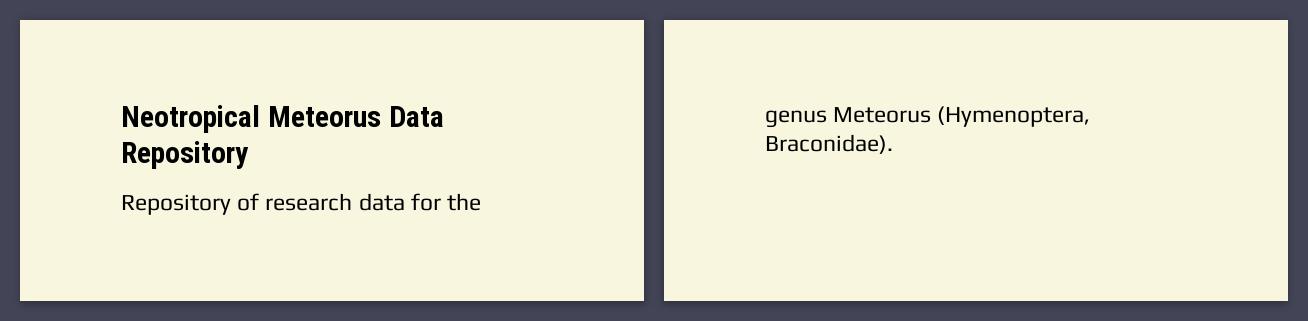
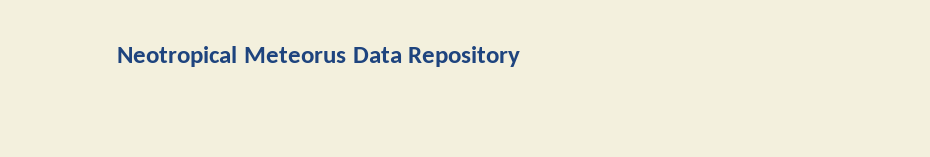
- Repository of research data for the genus Meteorus (Hymenoptera, Braconidae).

